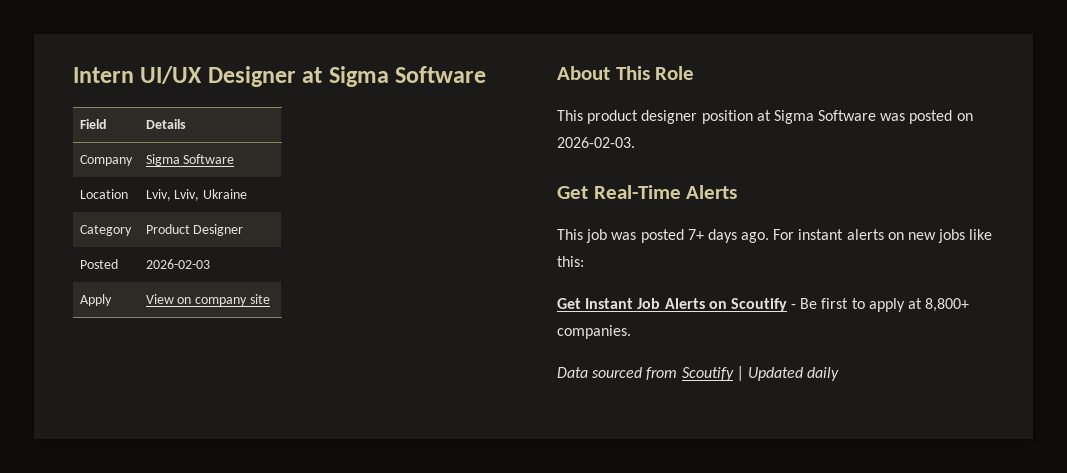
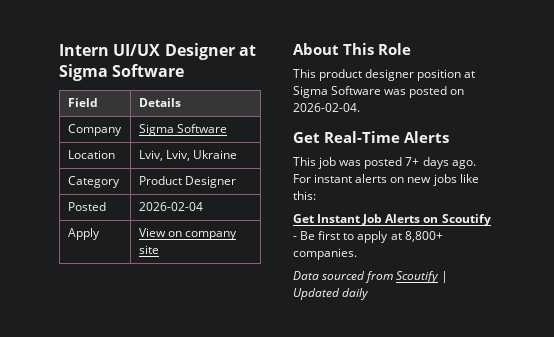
- Posted | 2026-02-03
+ Posted | 2026-02-04
- This product designer position at Sigma Software was posted on 2026-02-03.
+ This product designer position at Sigma Software was posted on 2026-02-04.

